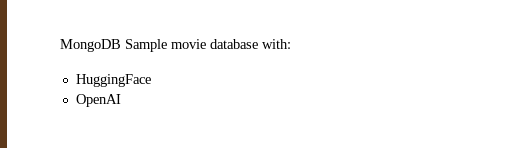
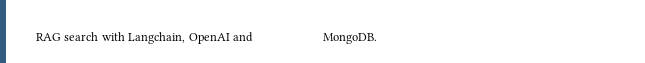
- MongoDB Sample movie database with:
- HuggingFace
- OpenAI
+ RAG search with Langchain, OpenAI and MongoDB.

